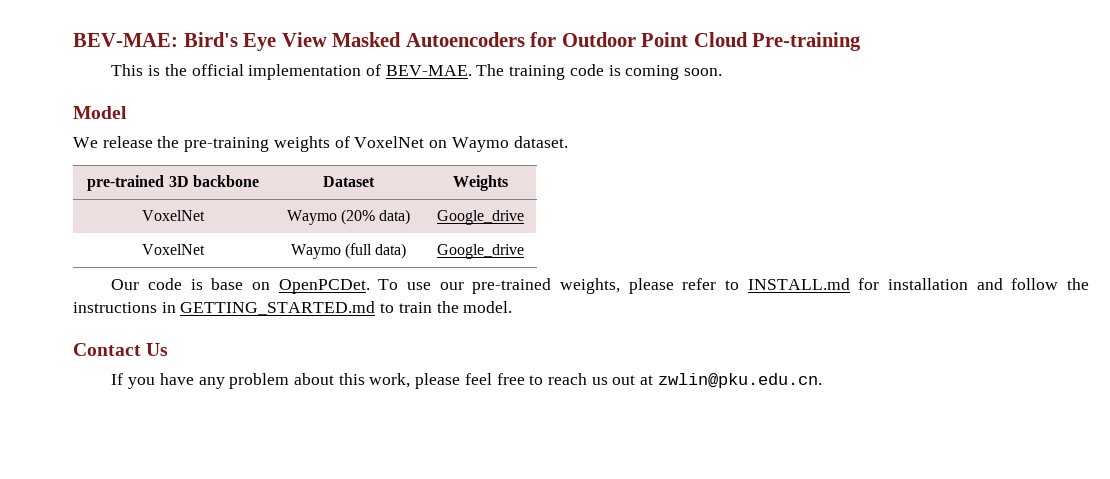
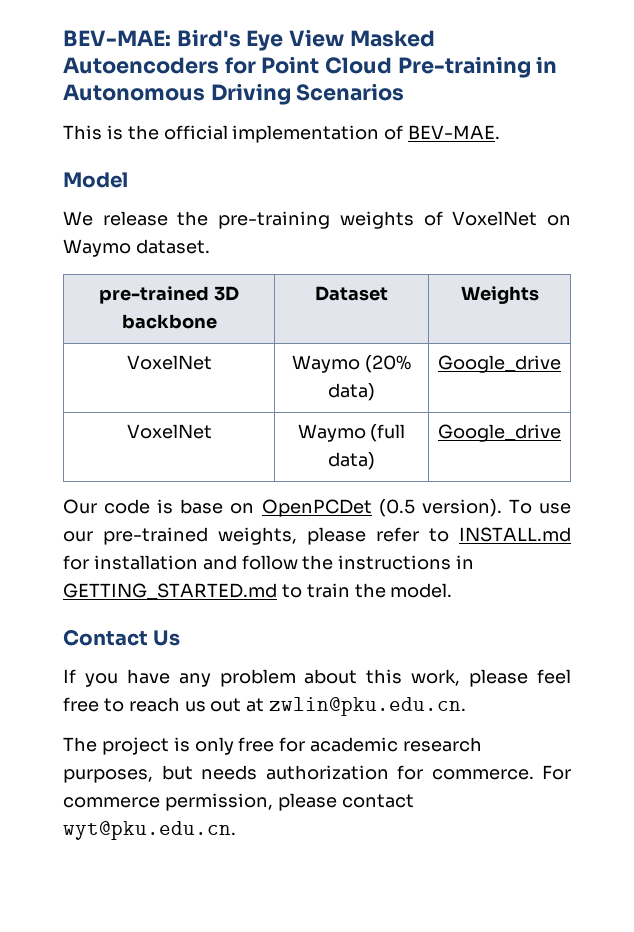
- BEV-MAE: Bird's Eye View Masked Autoencoders for Outdoor Point Cloud Pre-training
+ BEV-MAE: Bird's Eye View Masked Autoencoders for Point Cloud Pre-training in Autonomous Driving Scenarios
- The training code is coming soon.
- Our code is base on OpenPCDet.
+ Our code is base on OpenPCDet (0.5 version).
+ The project is only free for academic research purposes, but needs authorization for commerce. For commerce permission, please contact wyt@pku.edu.cn.

